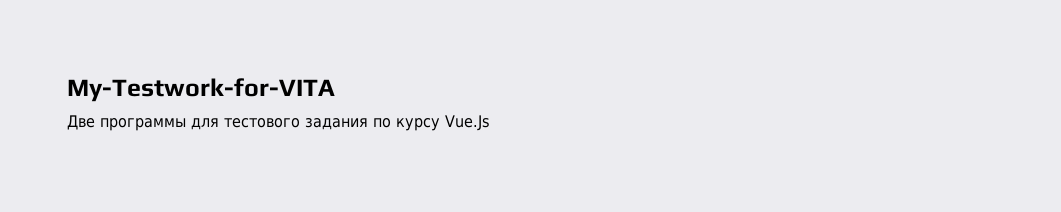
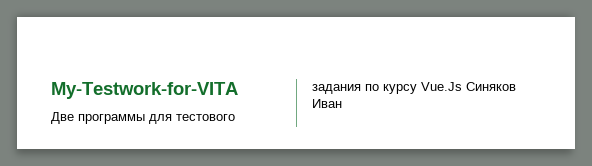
- Две программы для тестового задания по курсу Vue.Js
+ Две программы для тестового задания по курсу Vue.Js Синяков Иван

